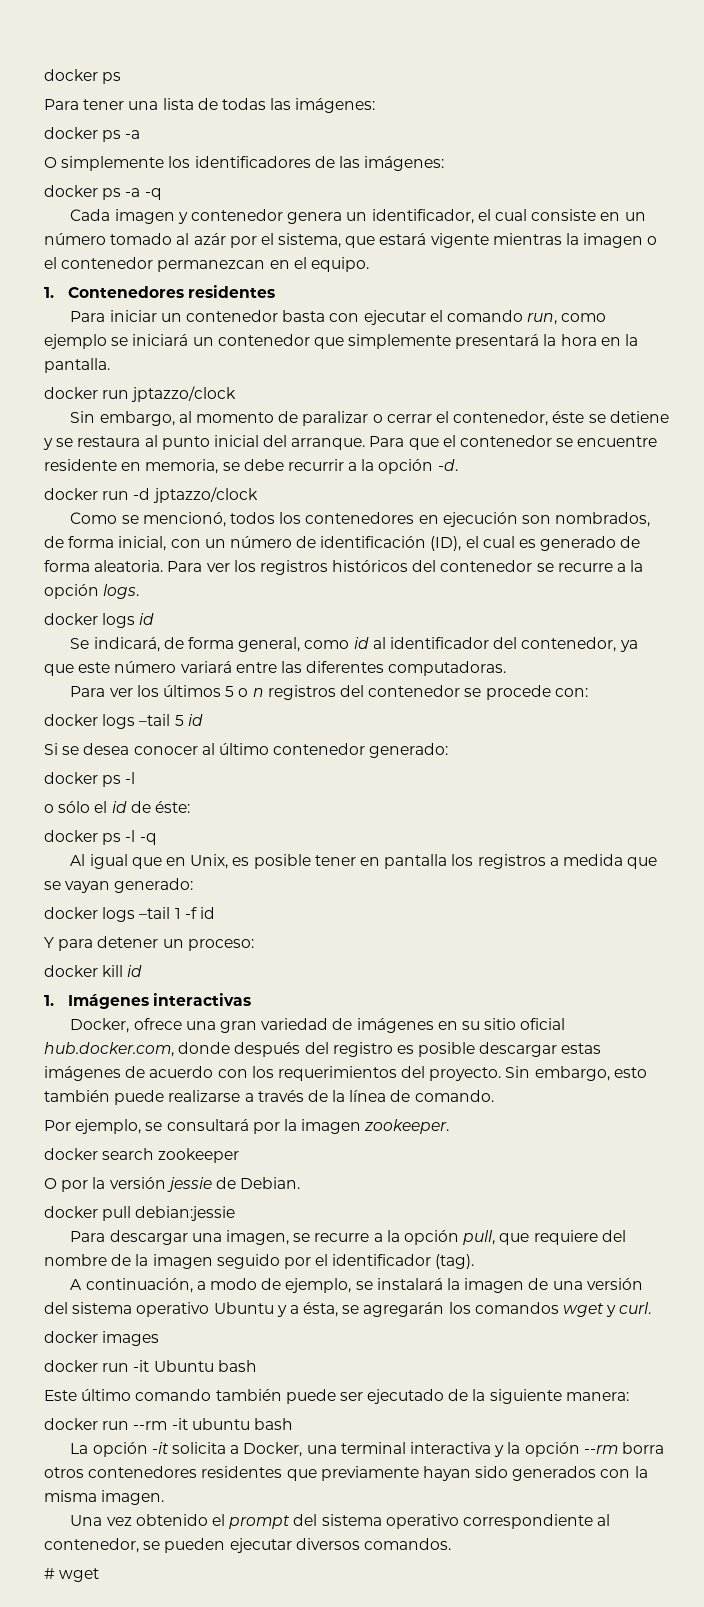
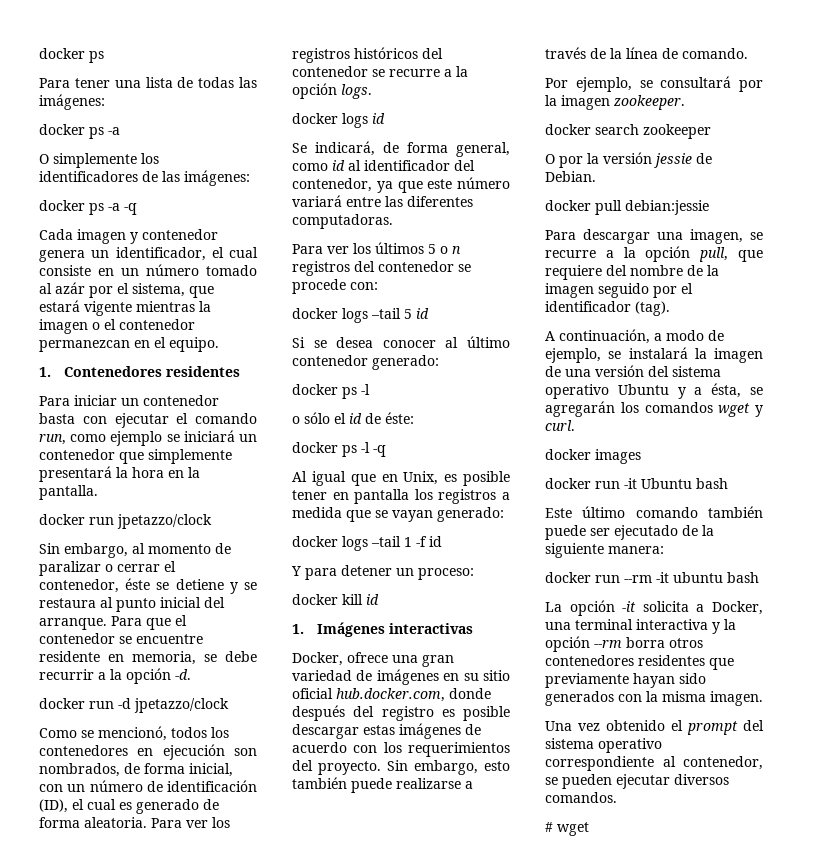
- docker run jptazzo/clock
+ docker run jpetazzo/clock
- docker run -d jptazzo/clock
+ docker run -d jpetazzo/clock

